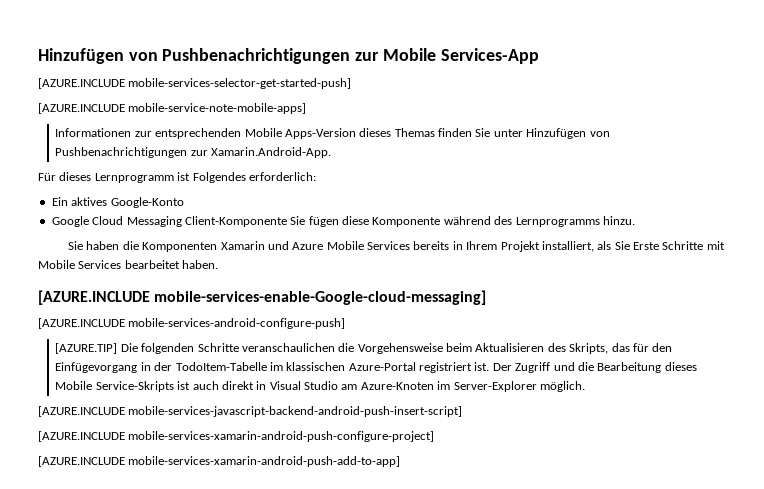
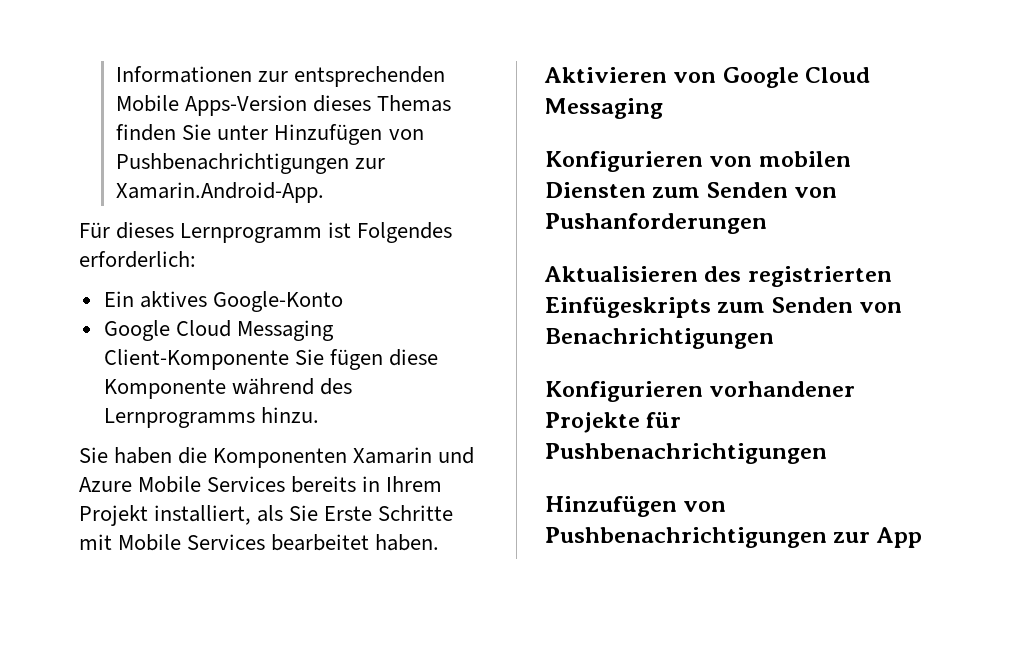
- Hinzufügen von Pushbenachrichtigungen zur Mobile Services-App
- [AZURE.INCLUDE mobile-services-selector-get-started-push]
- [AZURE.INCLUDE mobile-service-note-mobile-apps]
- [AZURE.INCLUDE mobile-services-enable-Google-cloud-messaging]
- [AZURE.INCLUDE mobile-services-android-configure-push]
- [AZURE.TIP] Die folgenden Schritte veranschaulichen die Vorgehensweise beim Aktualisieren des Skripts, das für den Einfügevorgang in der TodoItem-Tabelle im klassischen Azure-Portal registriert ist. Der Zugriff und die Bearbeitung dieses Mobile Service-Skripts ist auch direkt in Visual Studio am Azure-Knoten im Server-Explorer möglich.
- [AZURE.INCLUDE mobile-services-javascript-backend-android-push-insert-script]
- [AZURE.INCLUDE mobile-services-xamarin-android-push-configure-project]
- [AZURE.INCLUDE mobile-services-xamarin-android-push-add-to-app]
+ Aktivieren von Google Cloud Messaging
+ Konfigurieren von mobilen Diensten zum Senden von Pushanforderungen
+ Aktualisieren des registrierten Einfügeskripts zum Senden von Benachrichtigungen
+ Konfigurieren vorhandener Projekte für Pushbenachrichtigungen
+ Hinzufügen von Pushbenachrichtigungen zur App

